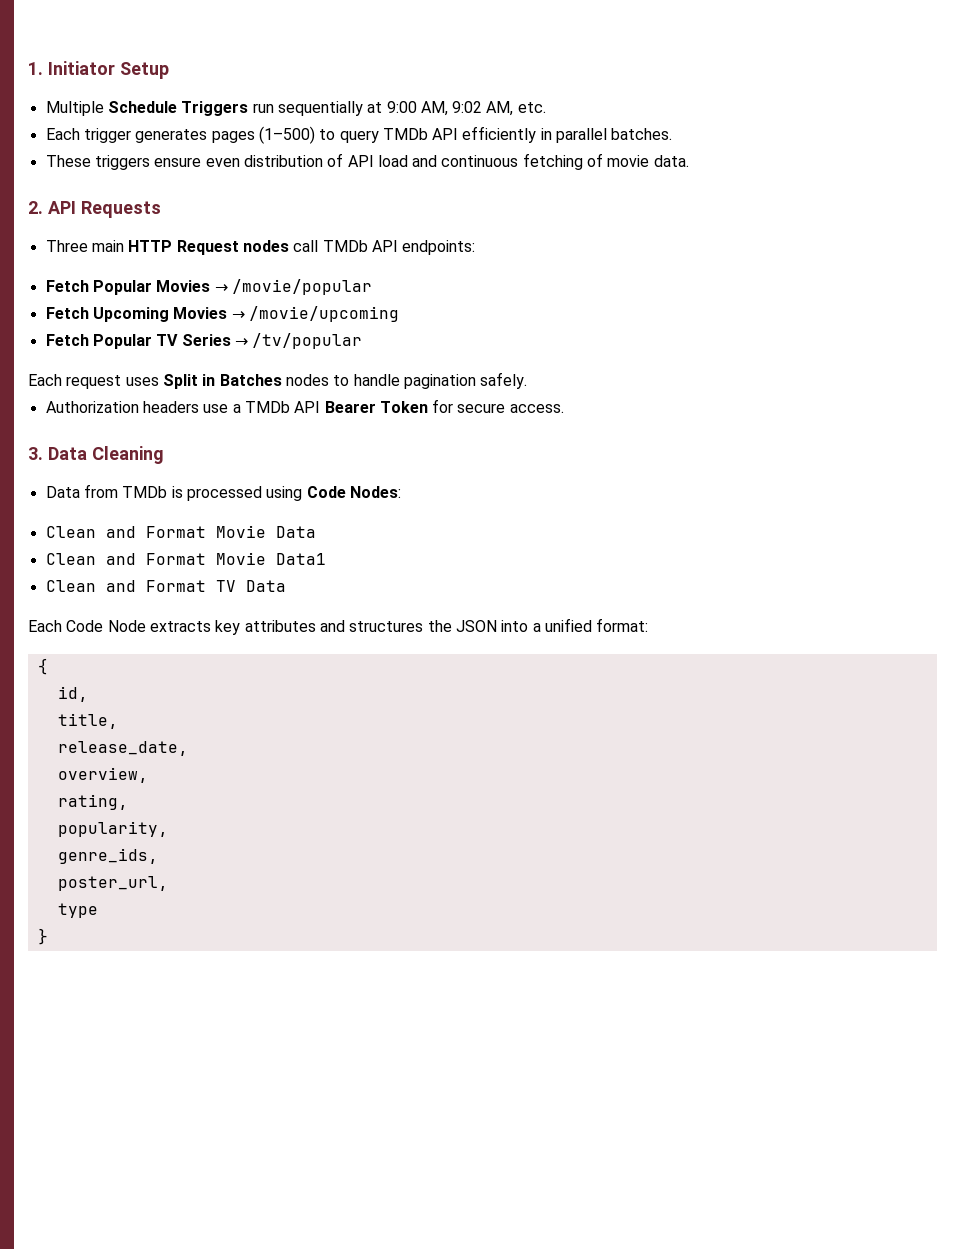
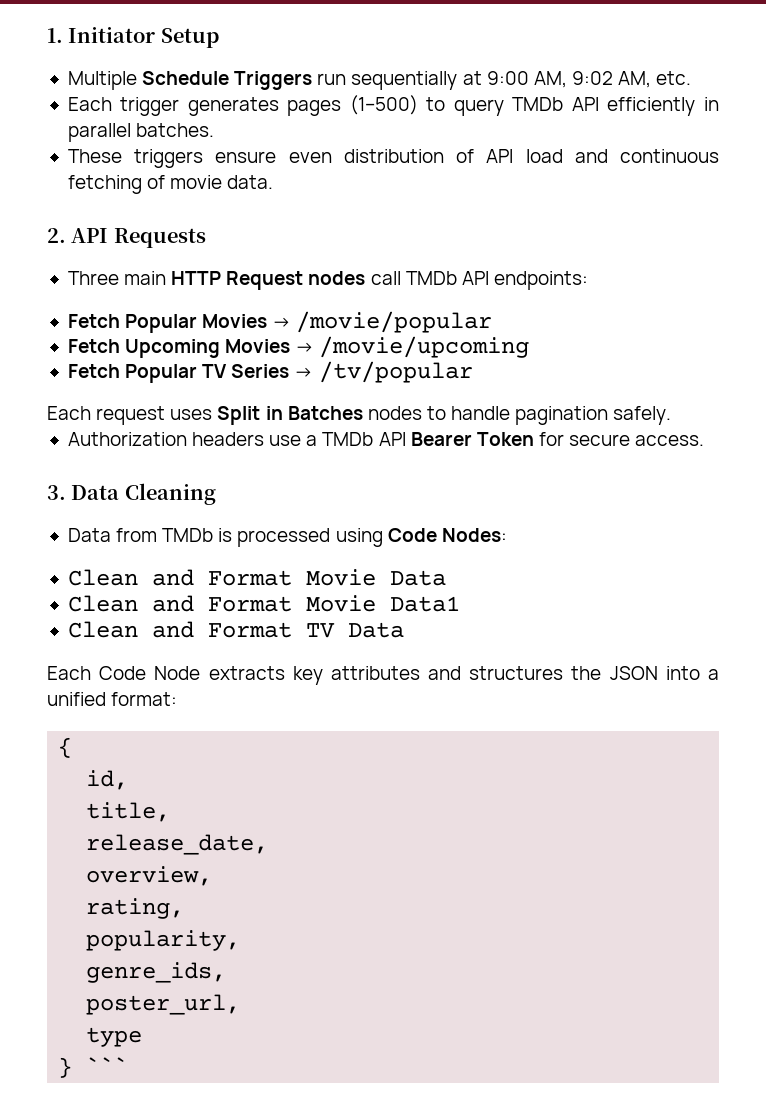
- }
+ } ```

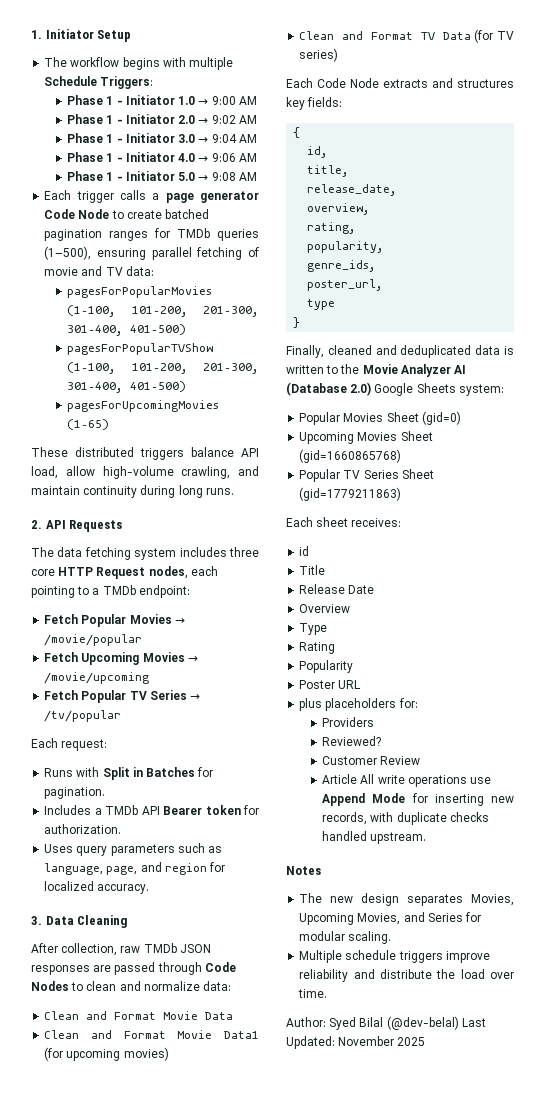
- Multiple Schedule Triggers run sequentially at 9:00 AM, 9:02 AM, etc.
- Each trigger generates pages (1–500) to query TMDb API efficiently in parallel batches.
- These triggers ensure even distribution of API load and continuous fetching of movie data.
+ The workflow begins with multiple Schedule Triggers:
+ Phase 1 - Initiator 1.0 → 9:00 AM
+ Phase 1 - Initiator 2.0 → 9:02 AM
+ Phase 1 - Initiator 3.0 → 9:04 AM
+ Phase 1 - Initiator 4.0 → 9:06 AM
+ Phase 1 - Initiator 5.0 → 9:08 AM
+ Each trigger calls a page generator Code Node to create batched pagination ranges for TMDb queries (1–500), ensuring parallel fetching of movie and TV data:
+ pagesForPopularMovies (1–100, 101–200, 201–300, 301–400, 401–500)
+ pagesForPopularTVShow (1–100, 101–200, 201–300, 301–400, 401–500)
+ pagesForUpcomingMovies (1–65)
+ These distributed triggers balance API load, allow high-volume crawling, and maintain continuity during long runs.
  2. API Requests
- Three main HTTP Request nodes call TMDb API endpoints:
+ The data fetching system includes three core HTTP Request nodes, each pointing to a TMDb endpoint:
- Each request uses Split in Batches nodes to handle pagination safely.
- Authorization headers use a TMDb API Bearer Token for secure access.
+ Each request:
+ Runs with Split in Batches for pagination.
+ Includes a TMDb API Bearer token for authorization.
+ Uses query parameters such as language, page, and region for localized accuracy.
  3. Data Cleaning
- Data from TMDb is processed using Code Nodes:
+ After collection, raw TMDb JSON responses are passed through Code Nodes to clean and normalize data:
- Clean and Format Movie Data1
+ Clean and Format Movie Data1 (for upcoming movies)
- Clean and Format TV Data
+ Clean and Format TV Data (for TV series)
- Each Code Node extracts key attributes and structures the JSON into a unified format:
+ Each Code Node extracts and structures key fields:
- } ```
+ }
+ Finally, cleaned and deduplicated data is written to the Movie Analyzer AI (Database 2.0) Google Sheets system:
+ Popular Movies Sheet (gid=0)
+ Upcoming Movies Sheet (gid=1660865768)
+ Popular TV Series Sheet (gid=1779211863)
+ Each sheet receives:
+ id
+ Title
+ Release Date
+ Overview
+ Type
+ Rating
+ Popularity
+ Poster URL
+ plus placeholders for:
+ Providers
+ Reviewed?
+ Customer Review
+ Article All write operations use Append Mode for inserting new records, with duplicate checks handled upstream.
+ Notes
+ The new design separates Movies, Upcoming Movies, and Series for modular scaling.
+ Multiple schedule triggers improve reliability and distribute the load over time.
+ Author: Syed Bilal (@dev-belal) Last Updated: November 2025

